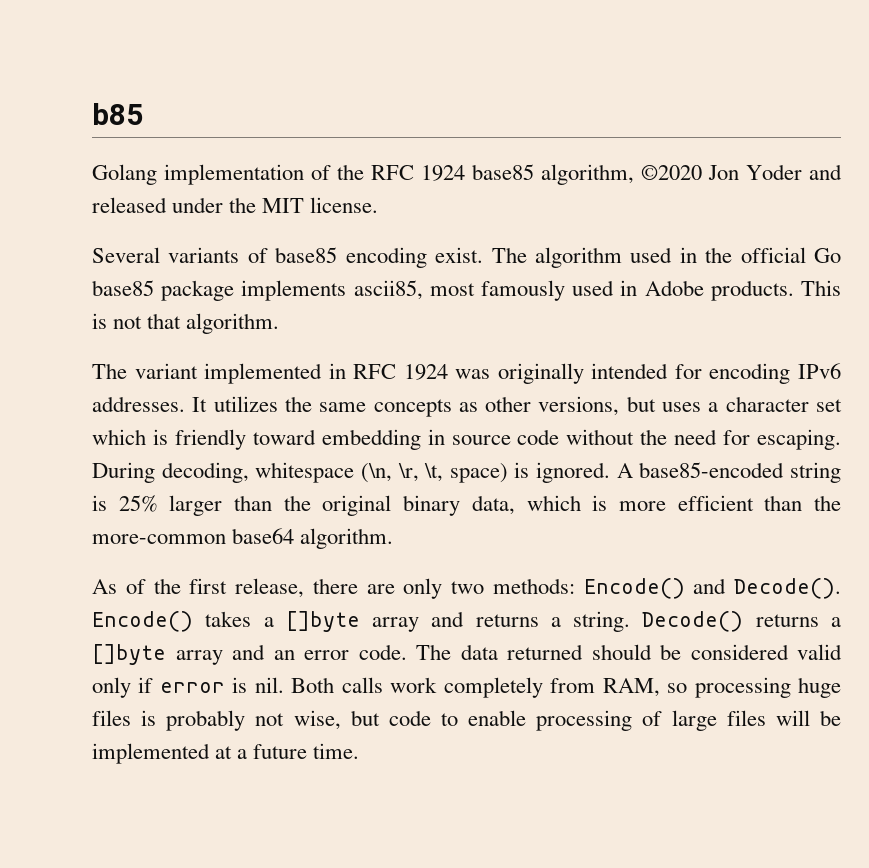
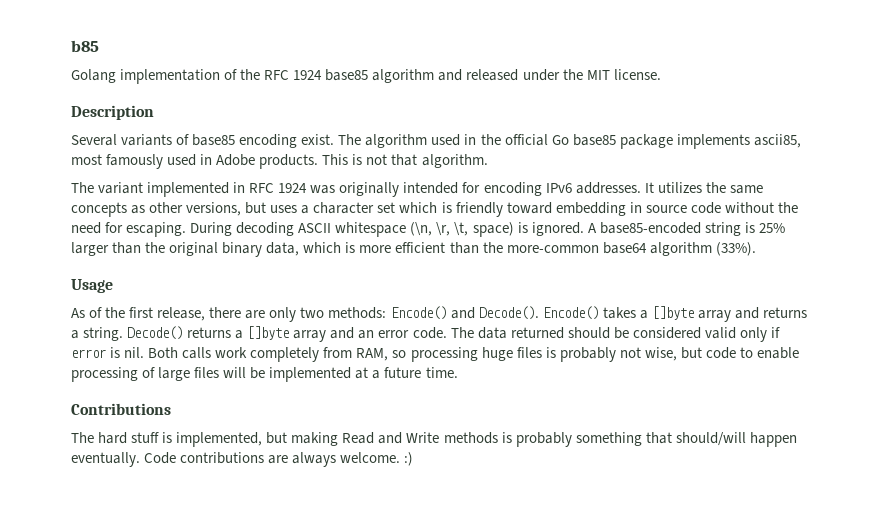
- Golang implementation of the RFC 1924 base85 algorithm, ©2020 Jon Yoder and released under the MIT license.
+ Golang implementation of the RFC 1924 base85 algorithm and released under the MIT license.
+ Description
- During decoding, whitespace (\n, \r, \t, space) is ignored.
+ During decoding ASCII whitespace (\n, \r, \t, space) is ignored.
- A base85-encoded string is 25% larger than the original binary data, which is more efficient than the more-common base64 algorithm.
+ A base85-encoded string is 25% larger than the original binary data, which is more efficient than the more-common base64 algorithm (33%).
+ Usage
+ Contributions
+ The hard stuff is implemented, but making Read and Write methods is probably something that should/will happen eventually. Code contributions are always welcome. :)

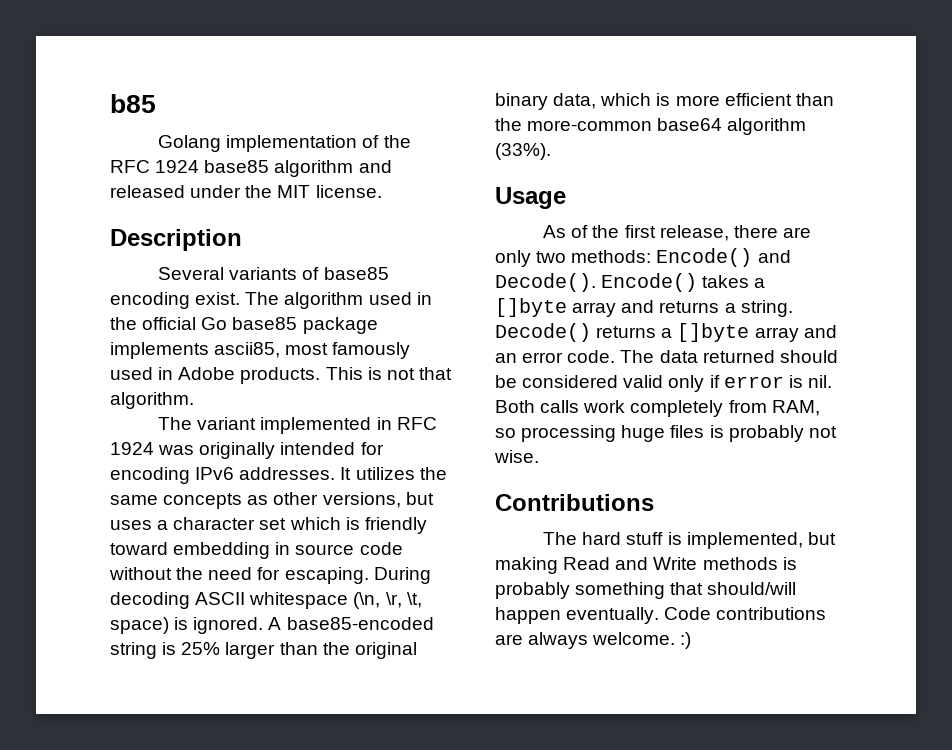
- Both calls work completely from RAM, so processing huge files is probably not wise, but code to enable processing of large files will be implemented at a future time.
+ Both calls work completely from RAM, so processing huge files is probably not wise.

